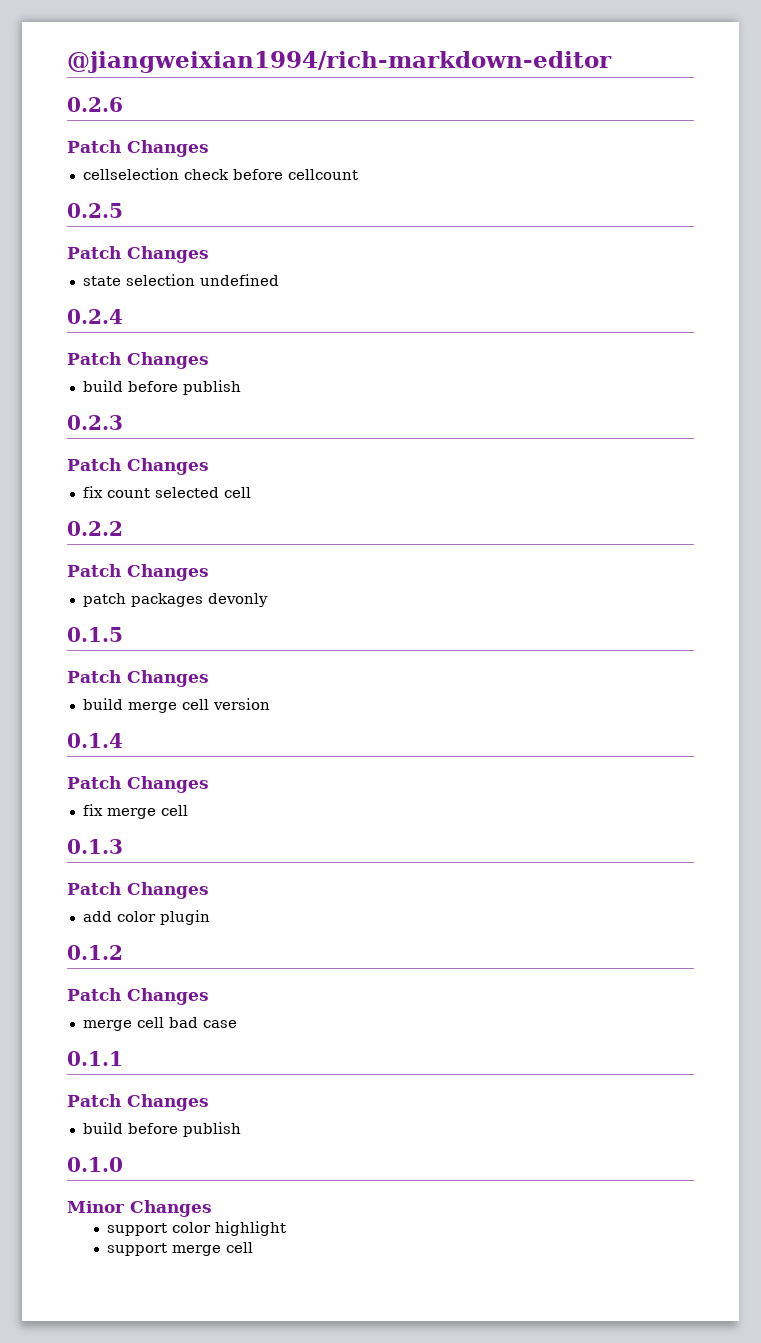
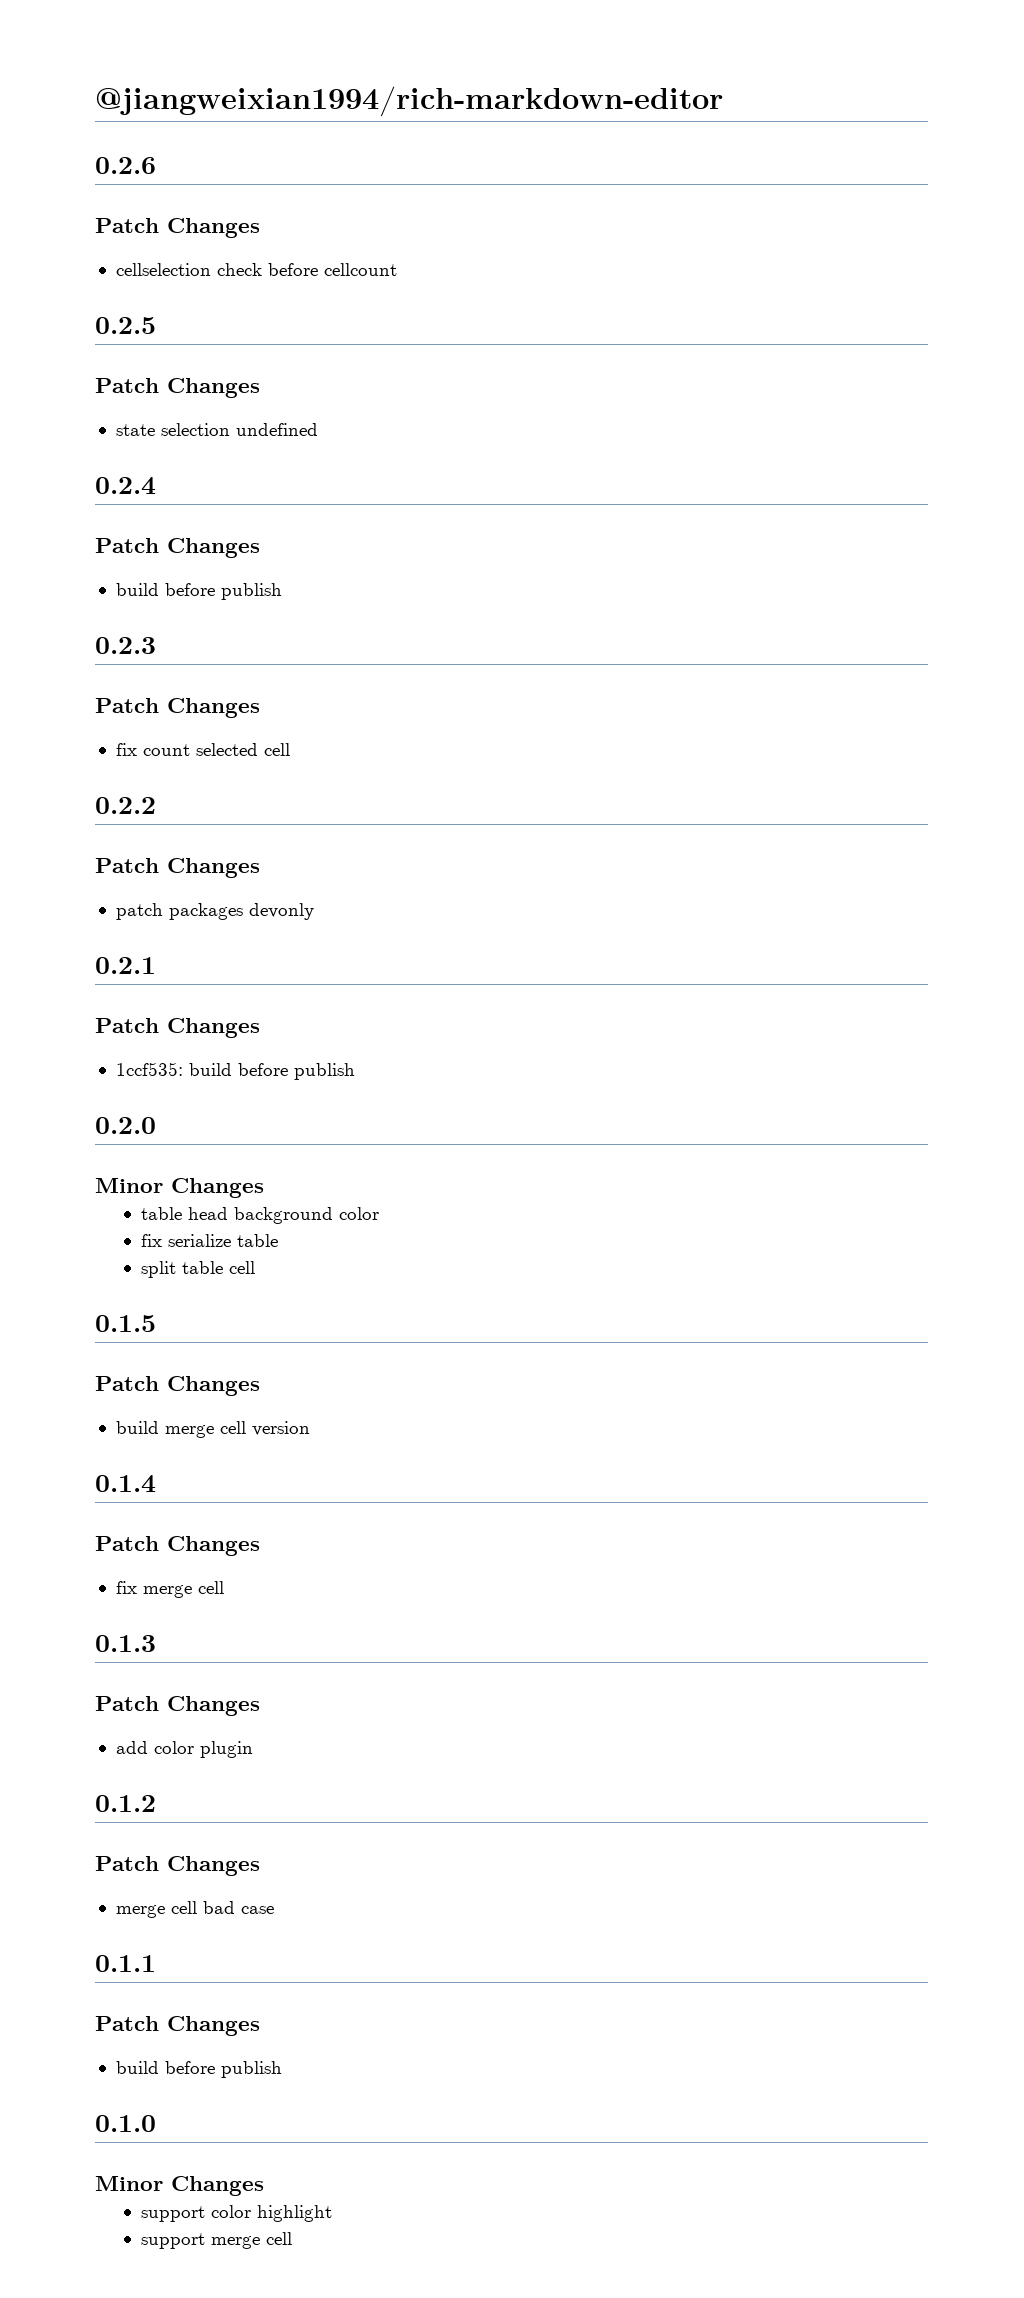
+ 0.2.1
+ Patch Changes
+ 1ccf535: build before publish
+ 0.2.0
+ Minor Changes
+ table head background color
+ fix serialize table
+ split table cell

